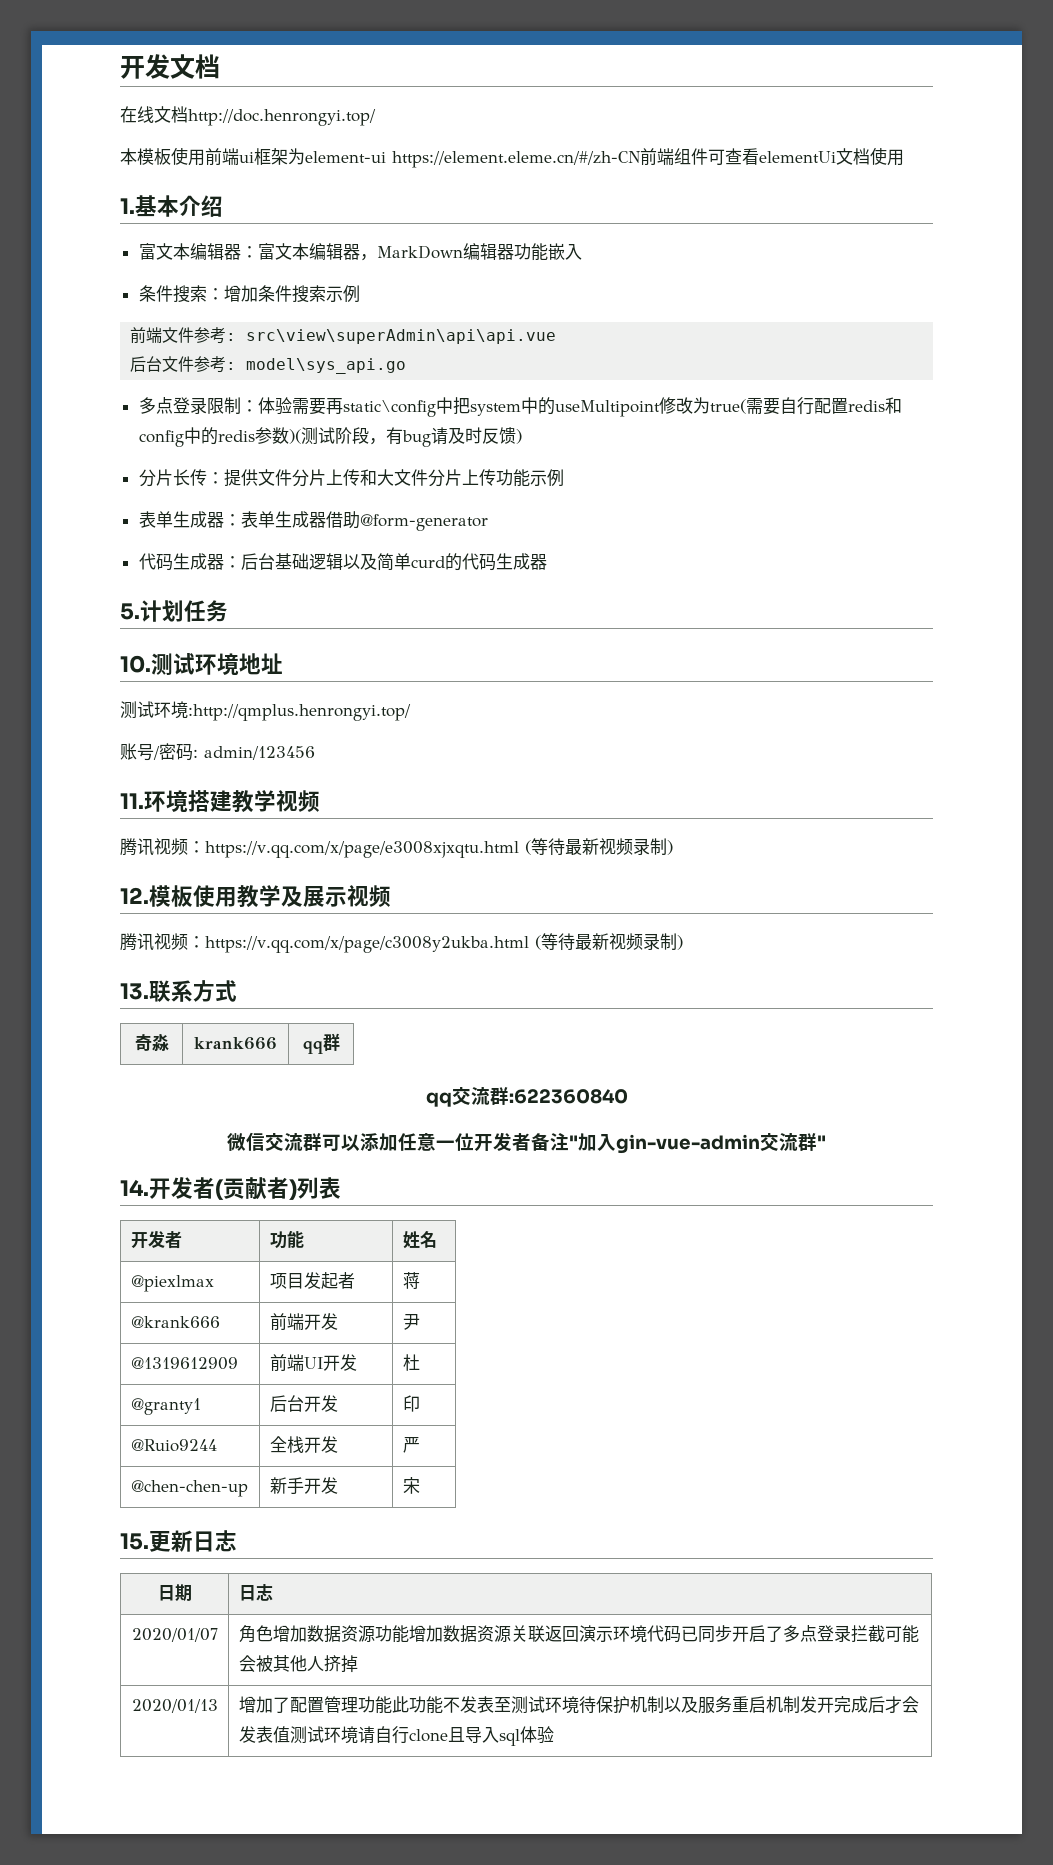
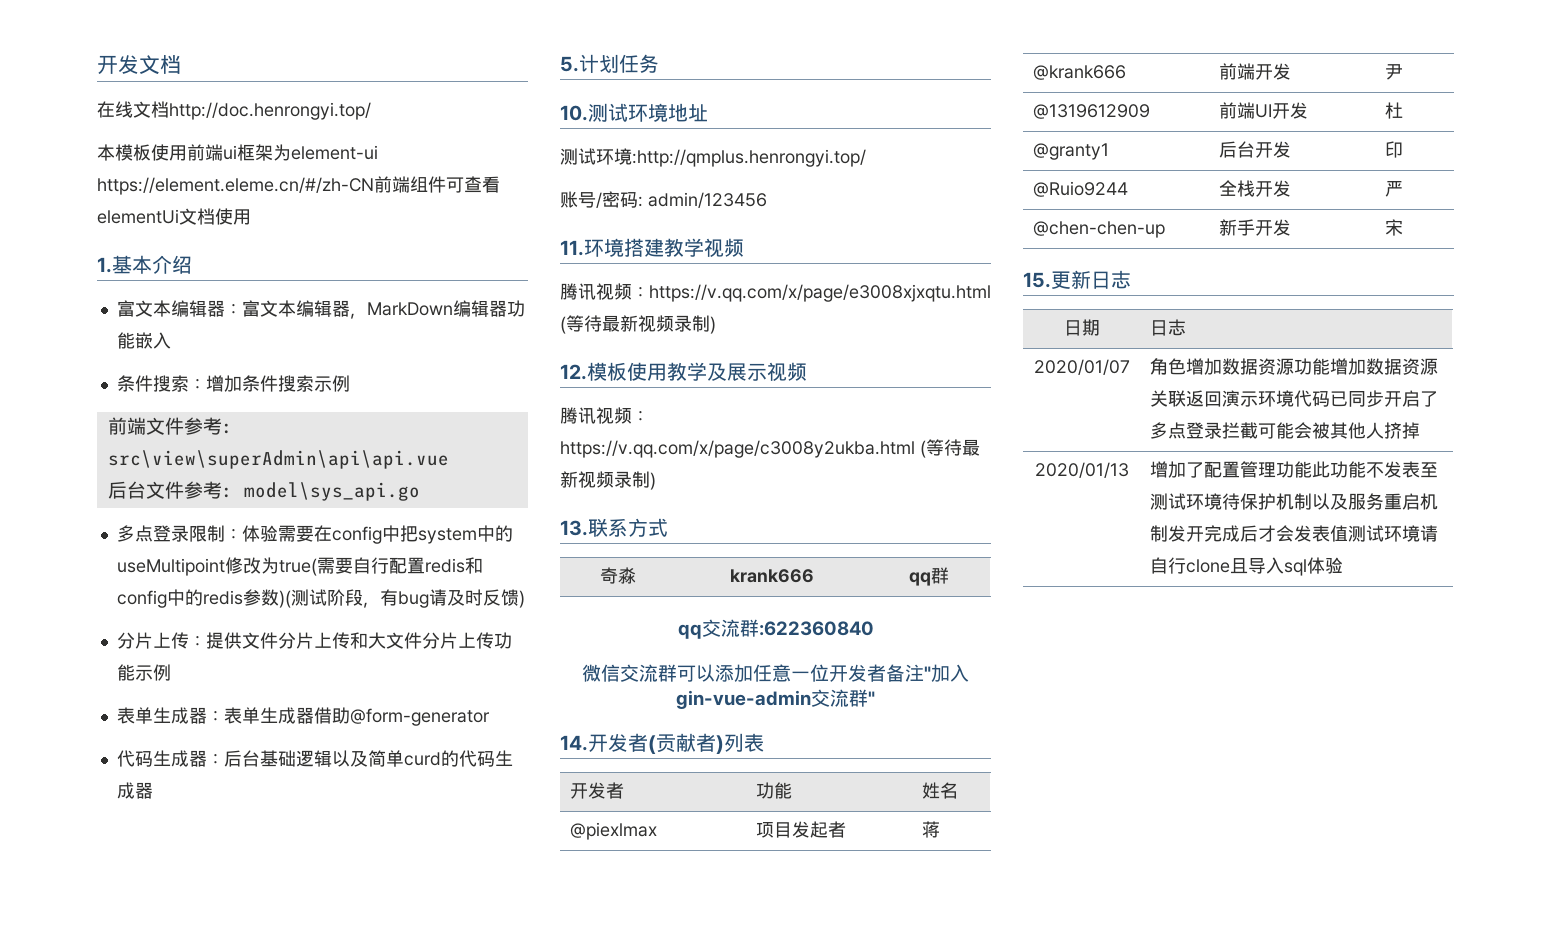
- 多点登录限制：体验需要再static\config中把system中的useMultipoint修改为true(需要自行配置redis和config中的redis参数)(测试阶段，有bug请及时反馈)
+ 多点登录限制：体验需要在config中把system中的useMultipoint修改为true(需要自行配置redis和config中的redis参数)(测试阶段，有bug请及时反馈)
- 分片长传：提供文件分片上传和大文件分片上传功能示例
+ 分片上传：提供文件分片上传和大文件分片上传功能示例

